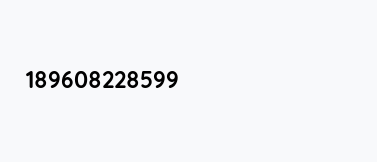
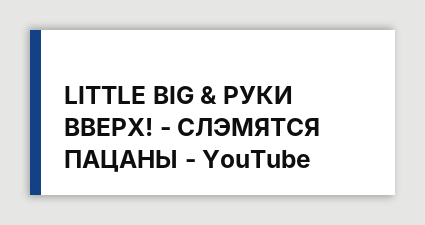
- 189608228599
+ LITTLE BIG & РУКИ ВВЕРХ! - СЛЭМЯТСЯ ПАЦАНЫ - YouTube

